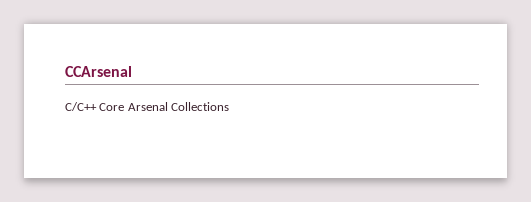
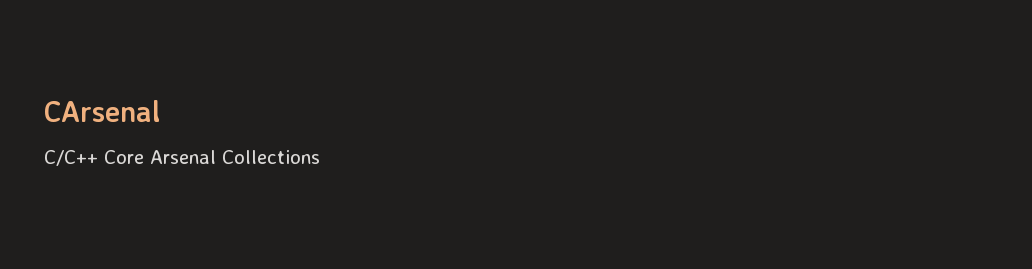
- CCArsenal
+ CArsenal

